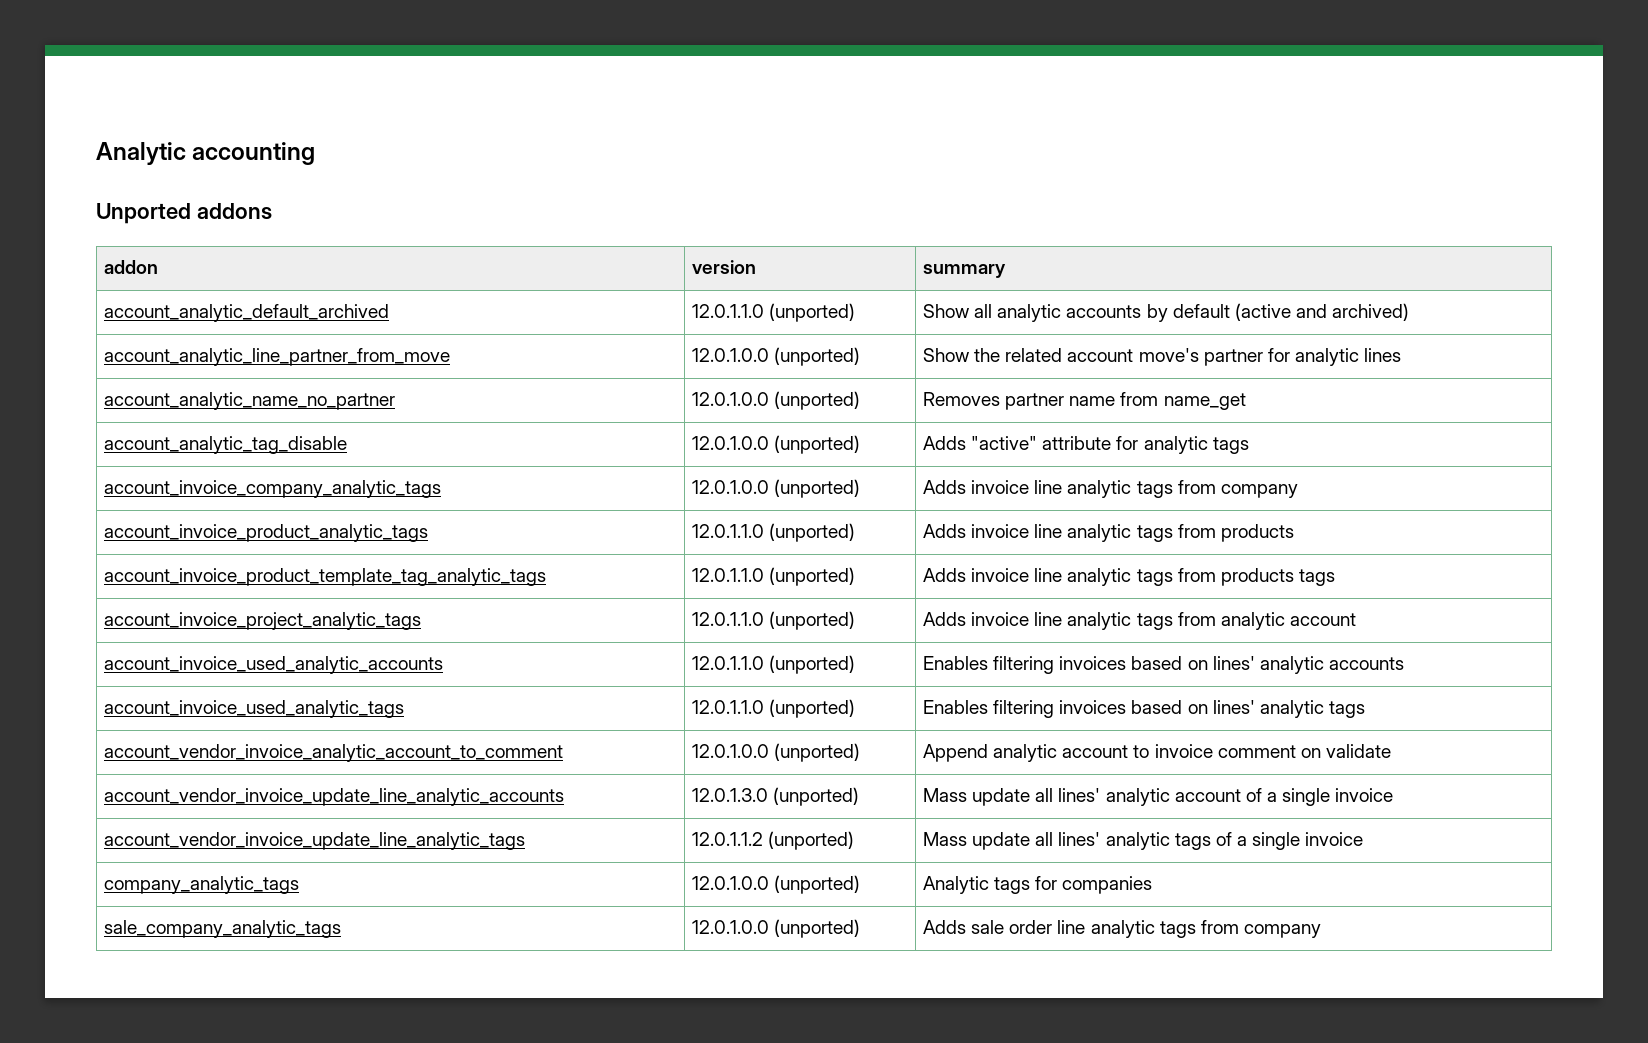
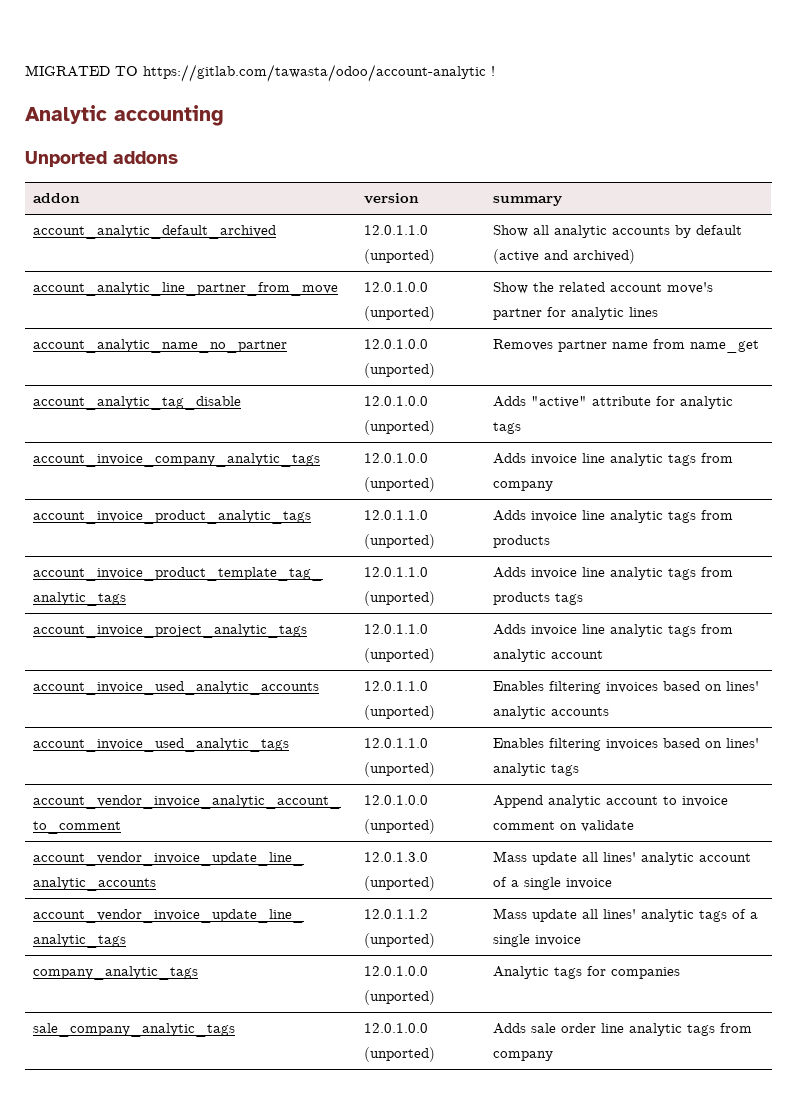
+ MIGRATED TO https://gitlab.com/tawasta/odoo/account-analytic !

